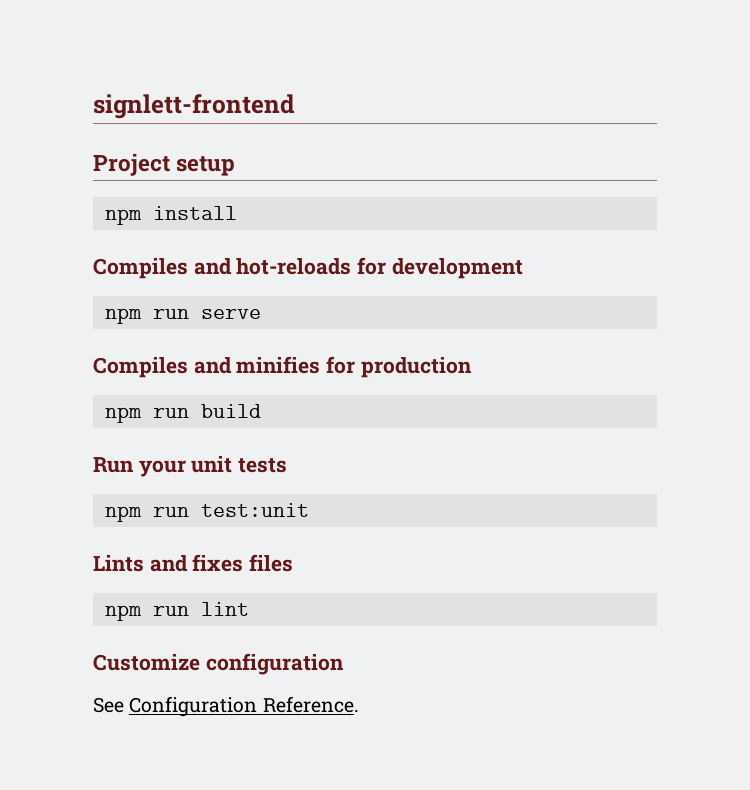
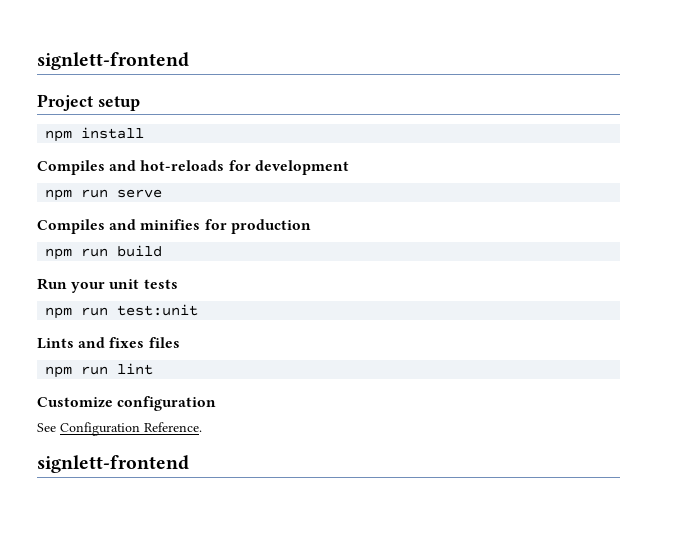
  See Configuration Reference.
+ signlett-frontend

